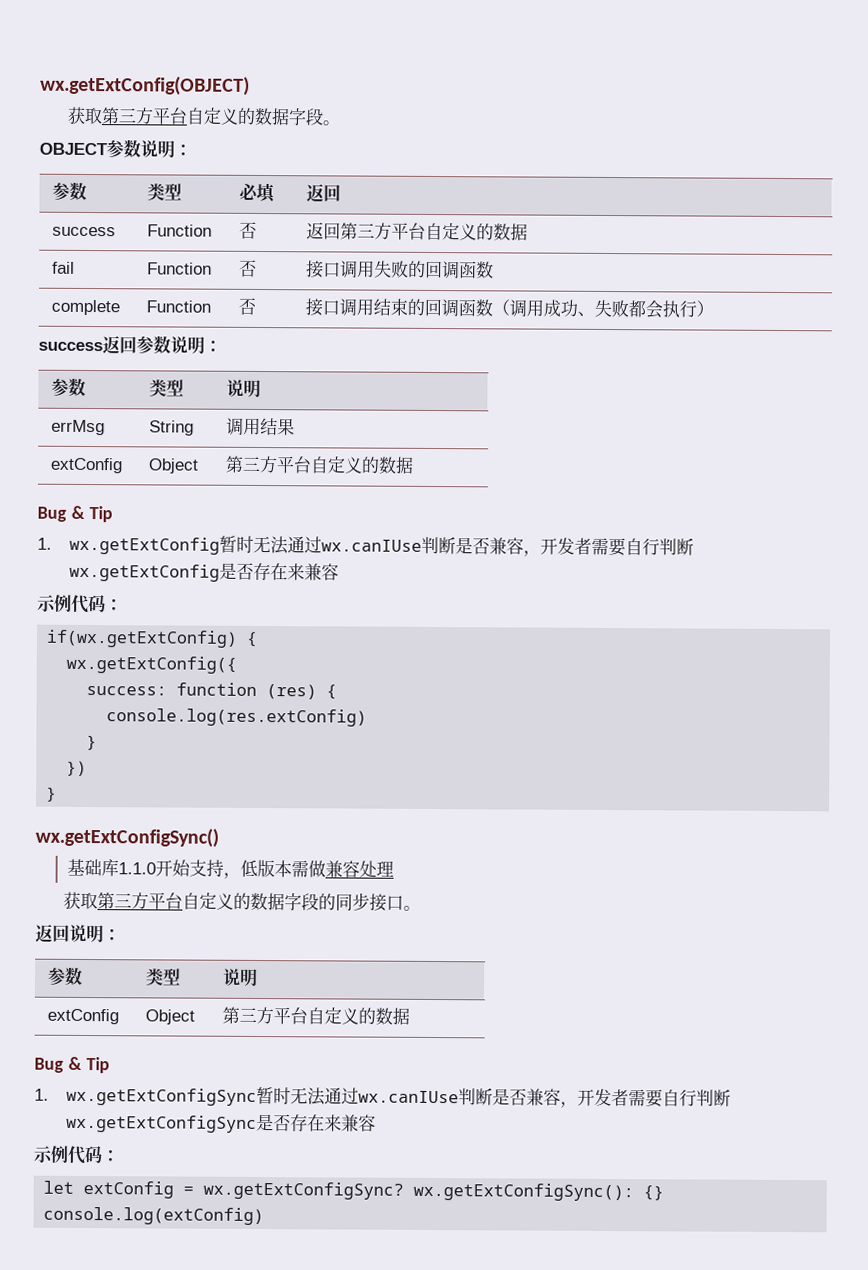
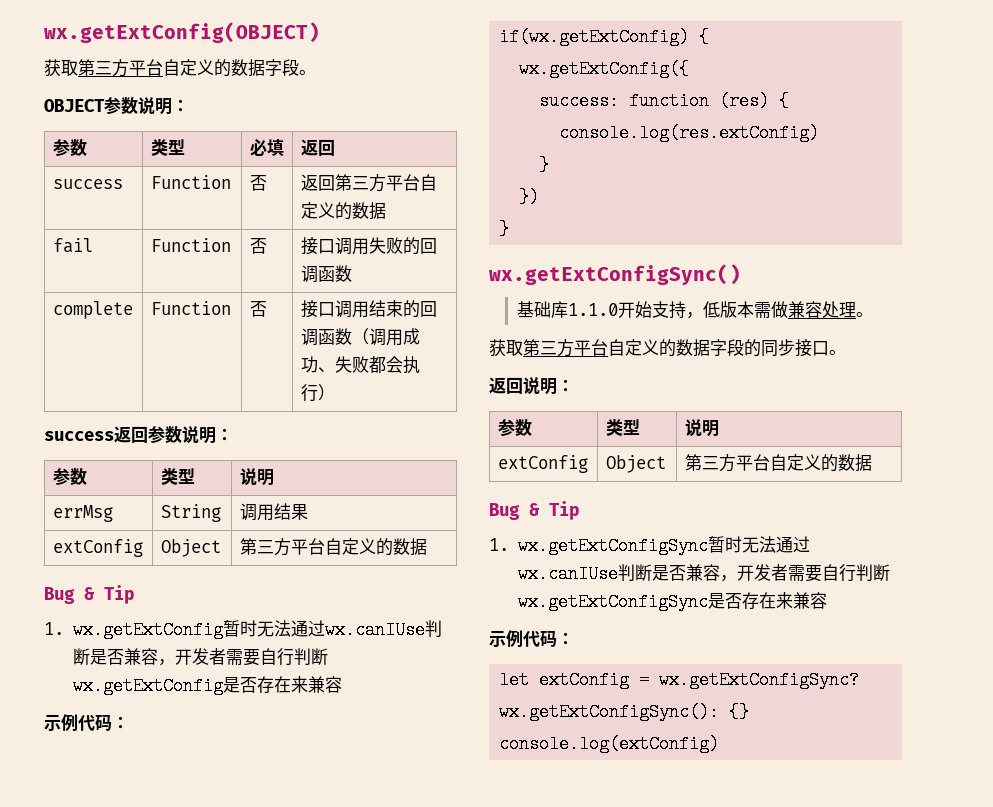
- 基础库1.1.0开始支持，低版本需做兼容处理
+ 基础库1.1.0开始支持，低版本需做兼容处理。

